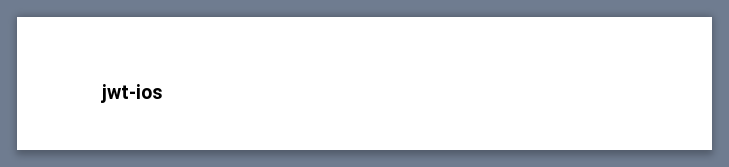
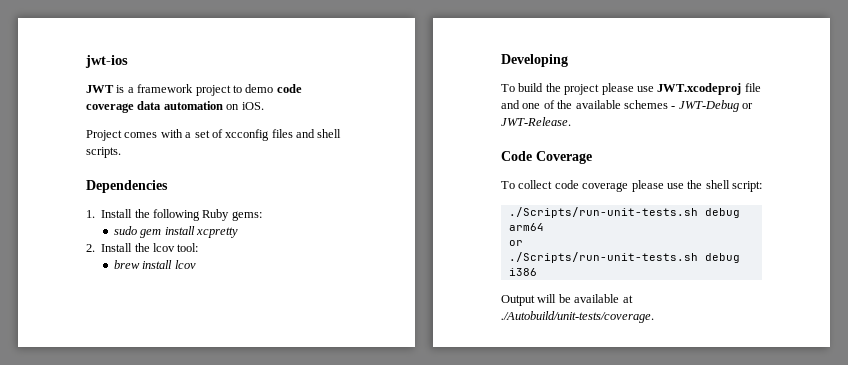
+ JWT is a framework project to demo code coverage data automation on iOS.
+ Project comes with a set of xcconfig files and shell scripts.
+ Dependencies
+ 1. Install the following Ruby gems:
+ sudo gem install xcpretty
+ 2. Install the lcov tool:
+ brew install lcov
+ Developing
+ To build the project please use JWT.xcodeproj file and one of the available schemes - JWT-Debug or JWT-Release.
+ Code Coverage
+ To collect code coverage please use the shell script:
+ ./Scripts/run-unit-tests.sh debug arm64
+ or
+ ./Scripts/run-unit-tests.sh debug i386
+ Output will be available at ./Autobuild/unit-tests/coverage.

